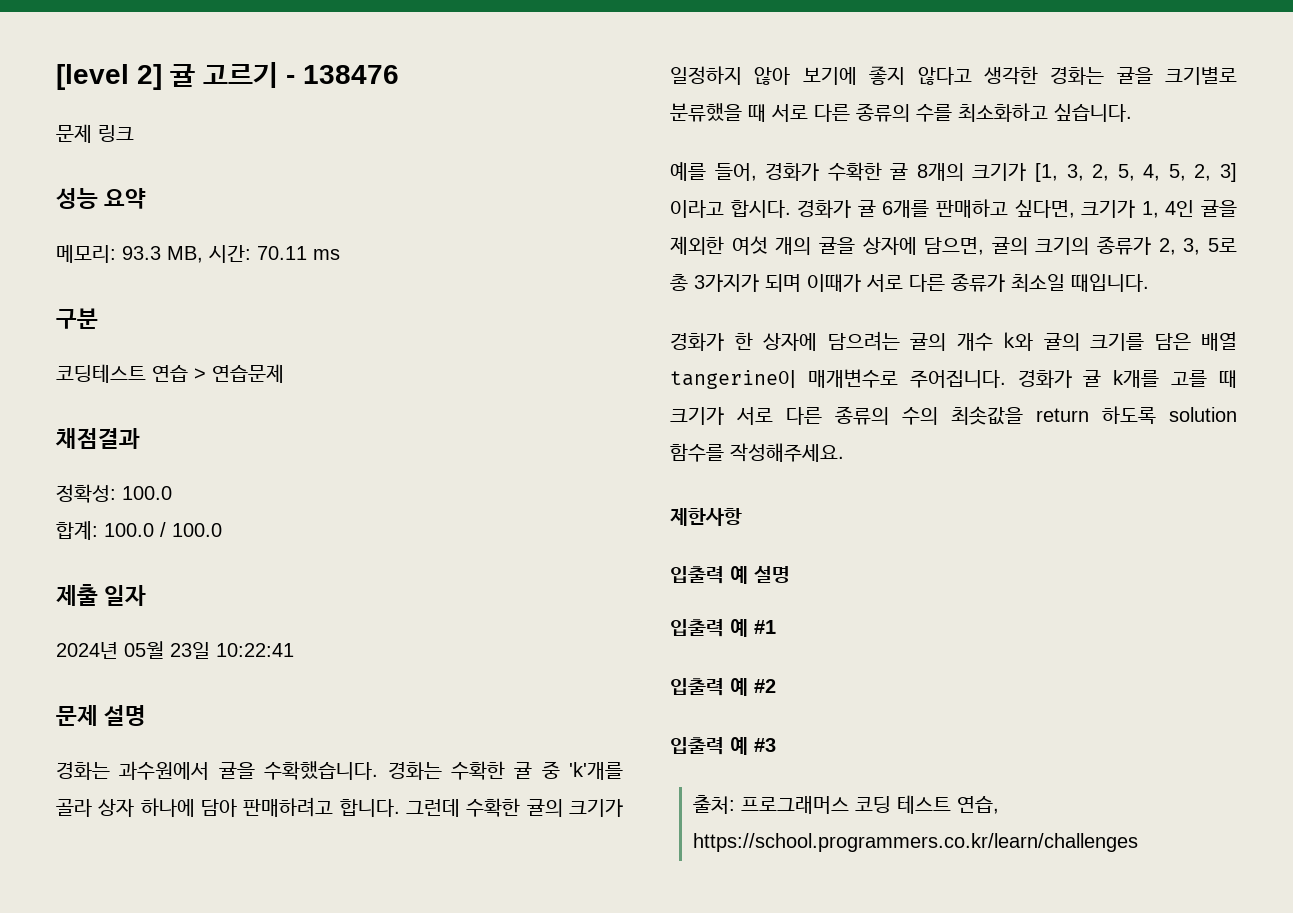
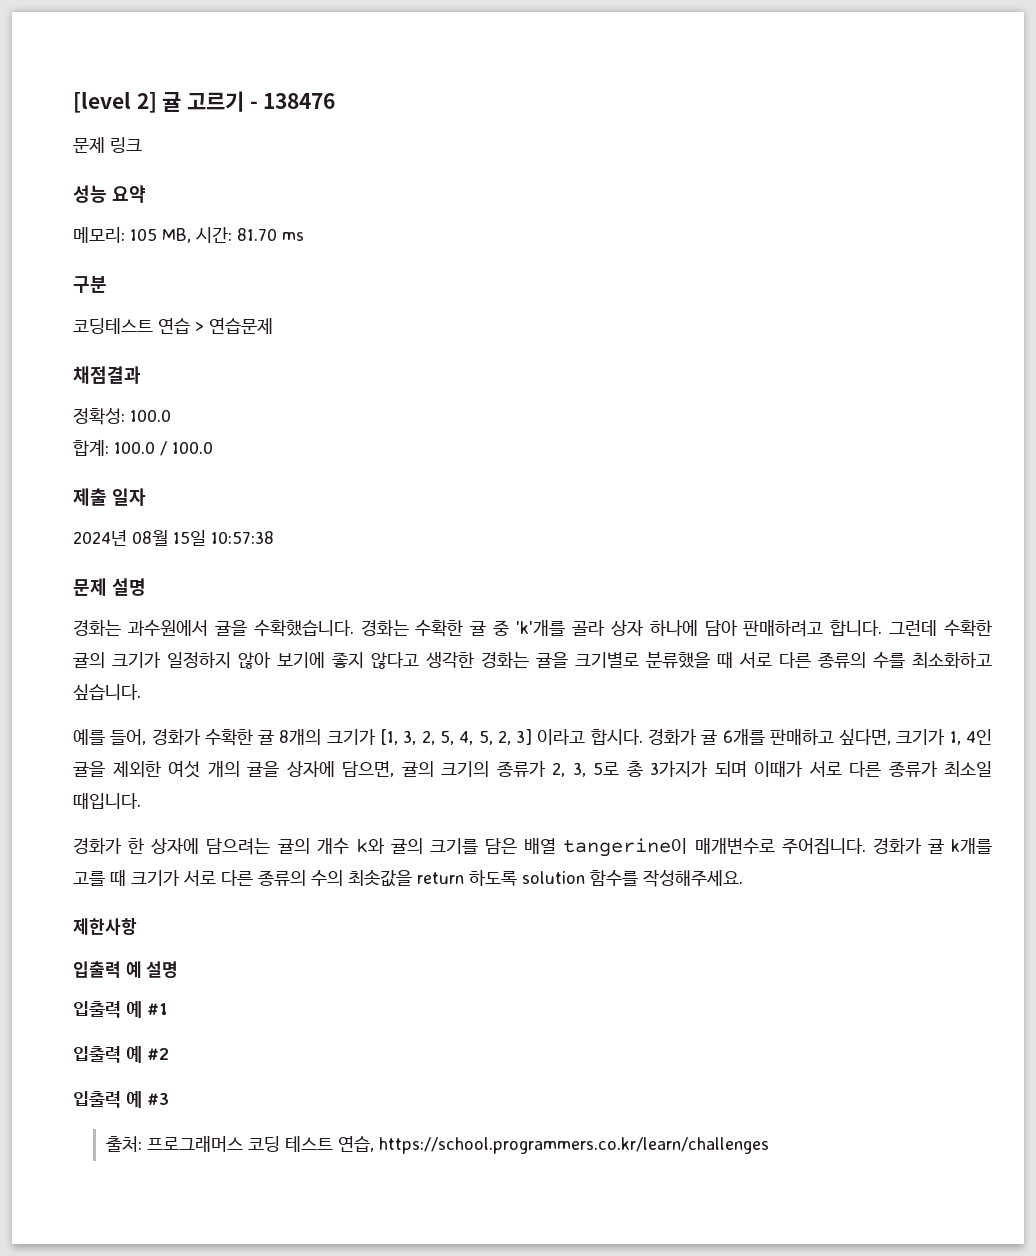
- 메모리: 93.3 MB, 시간: 70.11 ms
+ 메모리: 105 MB, 시간: 81.70 ms
- 2024년 05월 23일 10:22:41
+ 2024년 08월 15일 10:57:38

